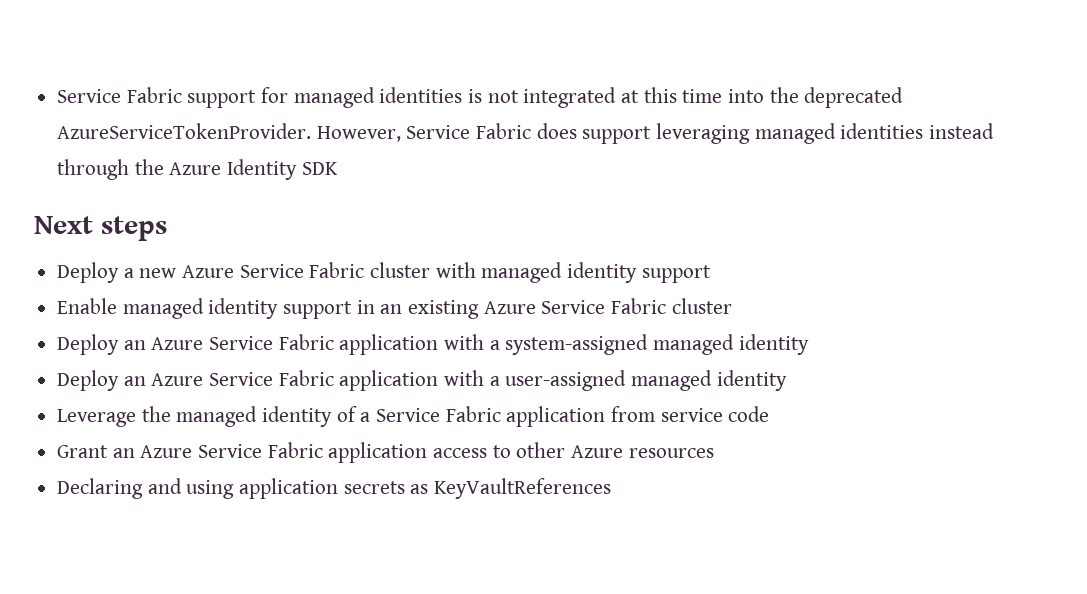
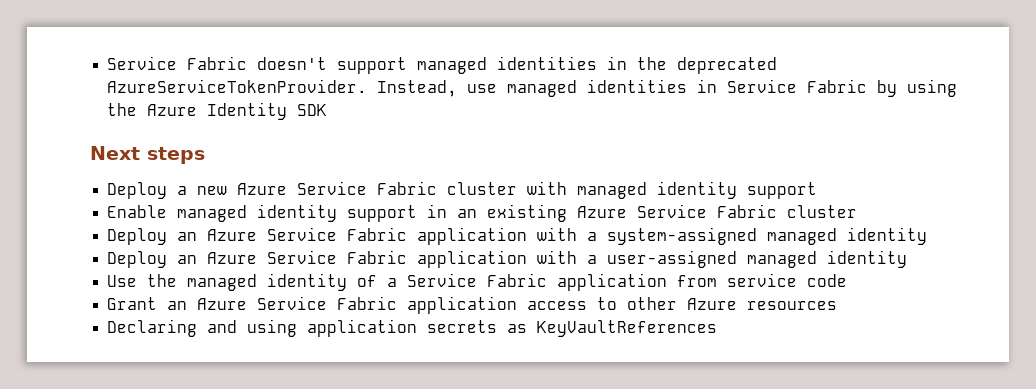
- Service Fabric support for managed identities is not integrated at this time into the deprecated AzureServiceTokenProvider. However, Service Fabric does support leveraging managed identities instead through the Azure Identity SDK
+ Service Fabric doesn't support managed identities in the deprecated AzureServiceTokenProvider. Instead, use managed identities in Service Fabric by using the Azure Identity SDK
- Leverage the managed identity of a Service Fabric application from service code
+ Use the managed identity of a Service Fabric application from service code

